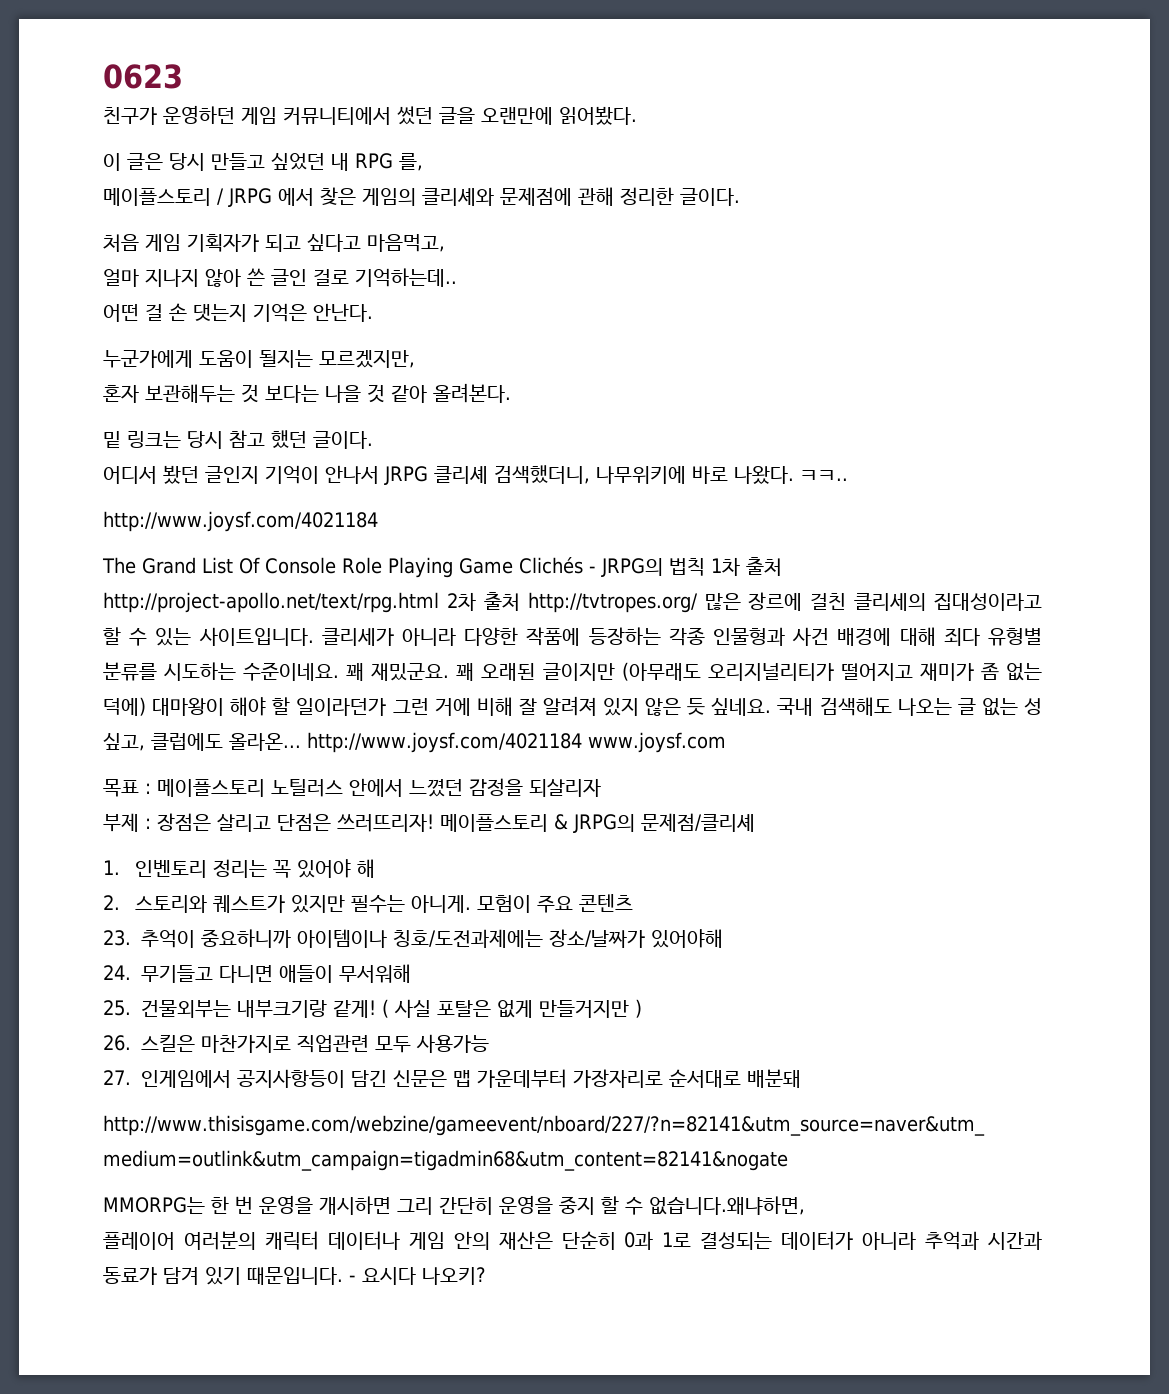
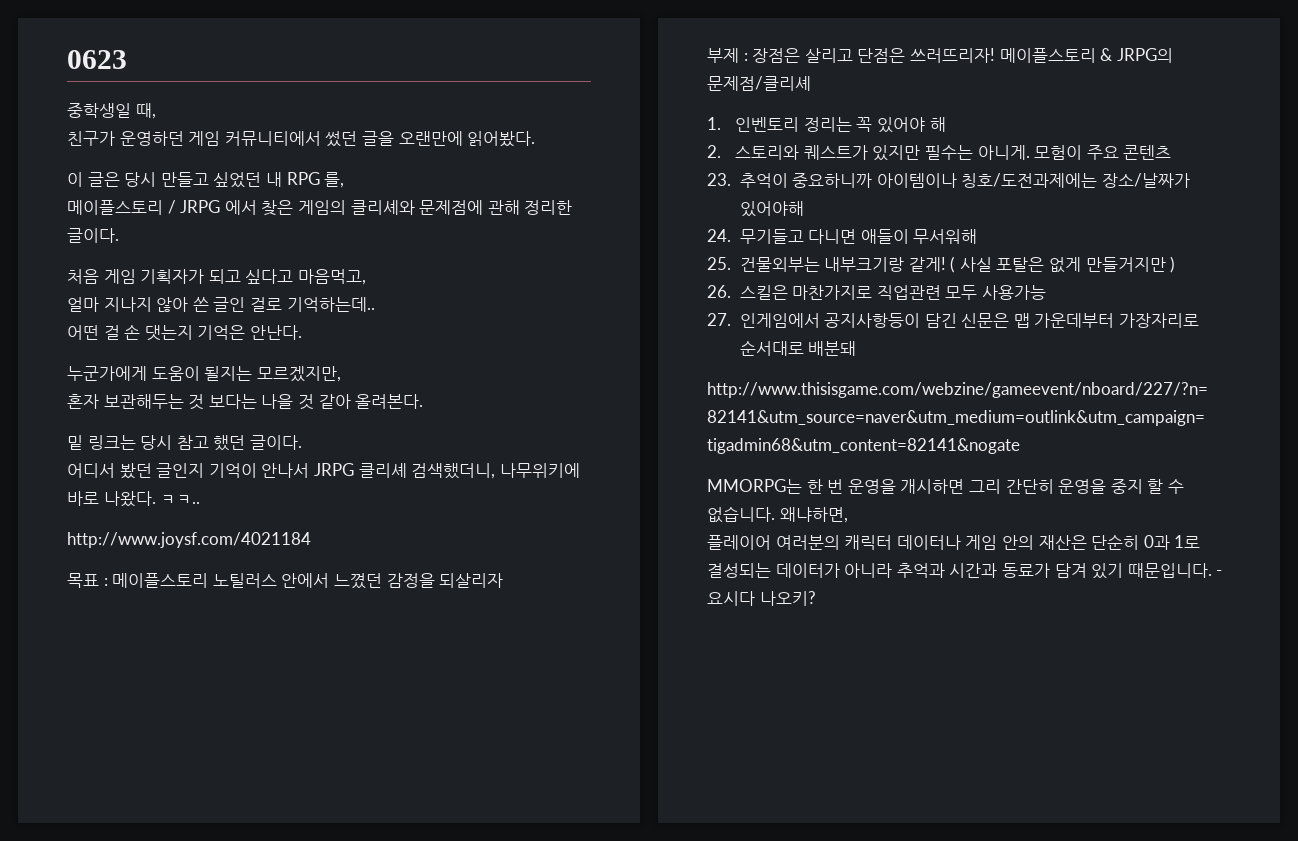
+ 중학생일 때,
- The Grand List Of Console Role Playing Game Clichés - JRPG의 법칙 1차 출처 http://project-apollo.net/text/rpg.html 2차 출처 http://tvtropes.org/ 많은 장르에 걸친 클리세의 집대성이라고 할 수 있는 사이트입니다. 클리세가 아니라 다양한 작품에 등장하는 각종 인물형과 사건 배경에 대해 죄다 유형별 분류를 시도하는 수준이네요. 꽤 재밌군요. 꽤 오래된 글이지만 (아무래도 오리지널리티가 떨어지고 재미가 좀 없는 덕에) 대마왕이 해야 할 일이라던가 그런 거에 비해 잘 알려져 있지 않은 듯 싶네요. 국내 검색해도 나오는 글 없는 성 싶고, 클럽에도 올라온... http://www.joysf.com/4021184 www.joysf.com
- MMORPG는 한 번 운영을 개시하면 그리 간단히 운영을 중지 할 수 없습니다.왜냐하면,
+ MMORPG는 한 번 운영을 개시하면 그리 간단히 운영을 중지 할 수 없습니다. 왜냐하면,

